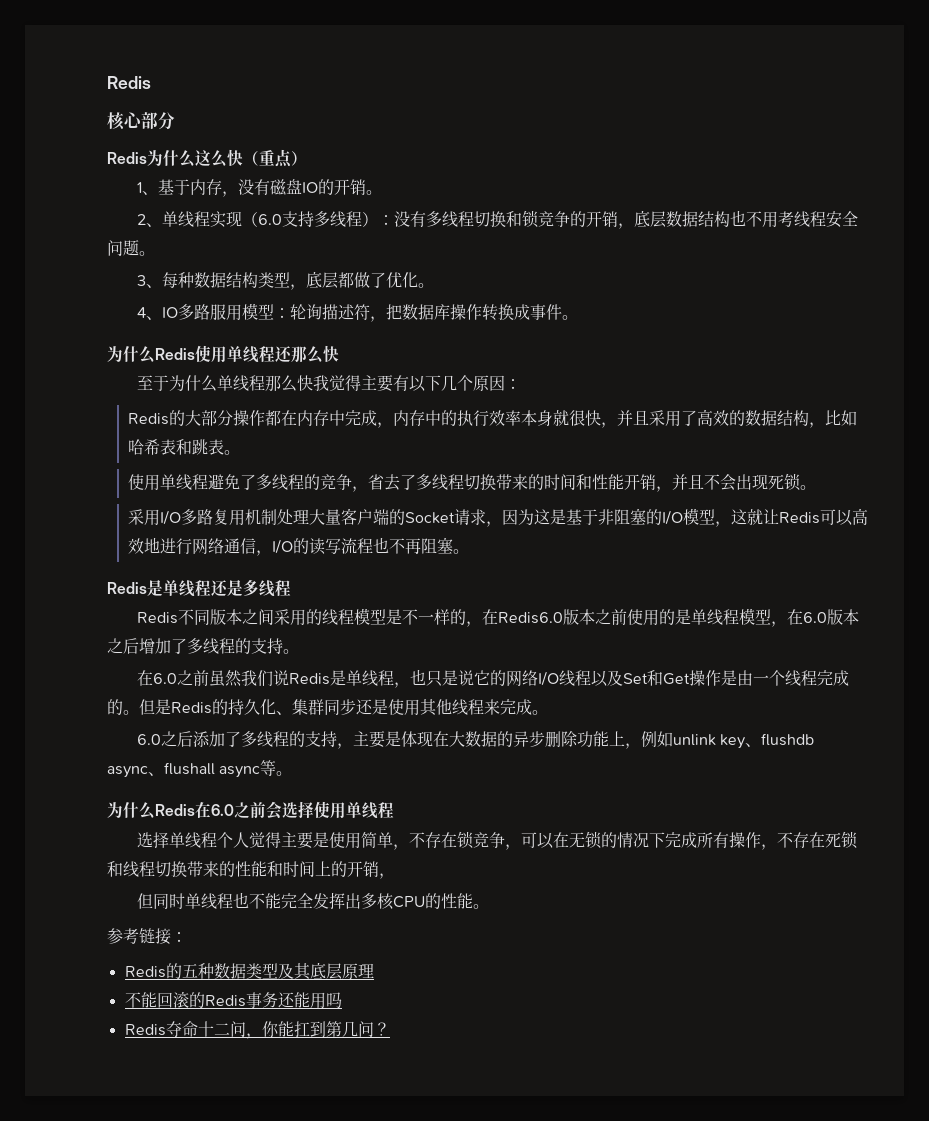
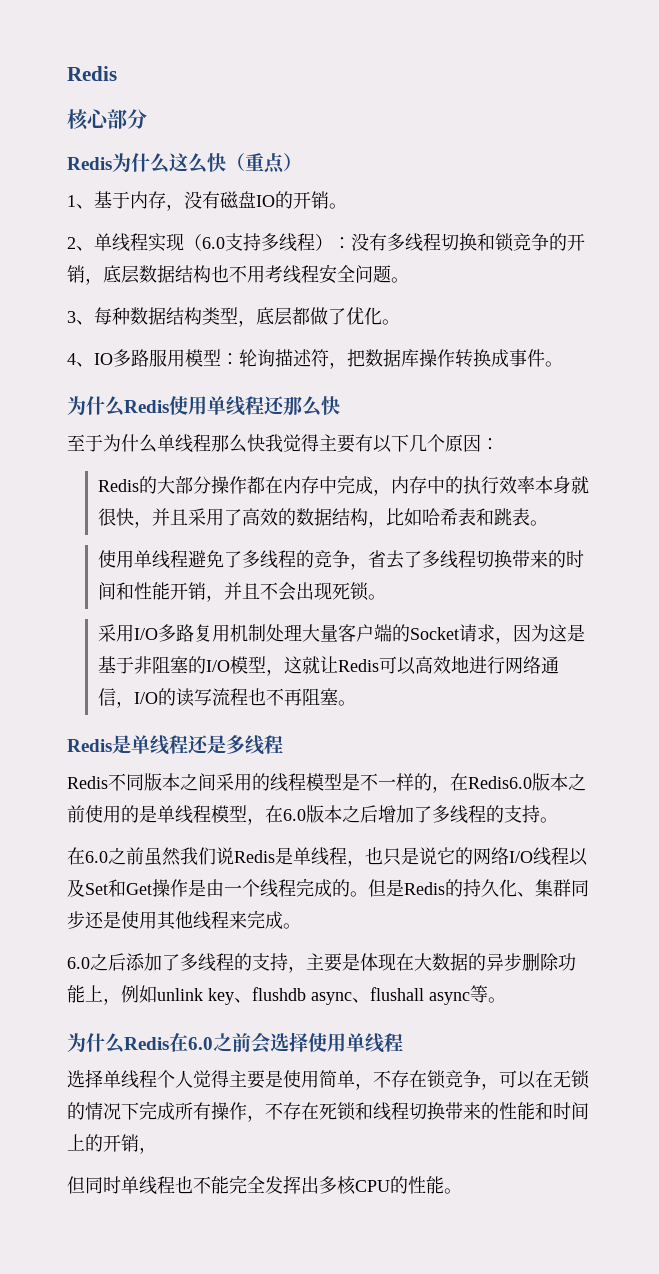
- 参考链接：
- Redis的五种数据类型及其底层原理
- 不能回滚的Redis事务还能用吗
- Redis夺命十二问，你能扛到第几问？

